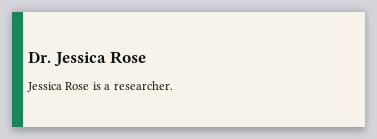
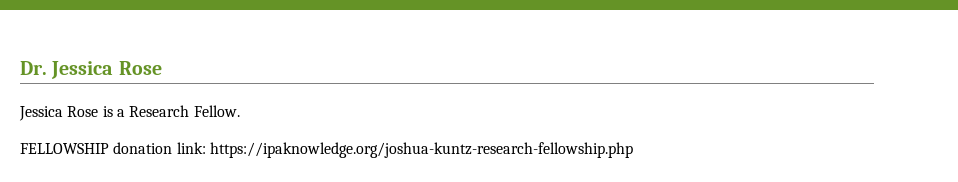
- Jessica Rose is a researcher.
+ Jessica Rose is a Research Fellow.
+ FELLOWSHIP donation link: https://ipaknowledge.org/joshua-kuntz-research-fellowship.php

